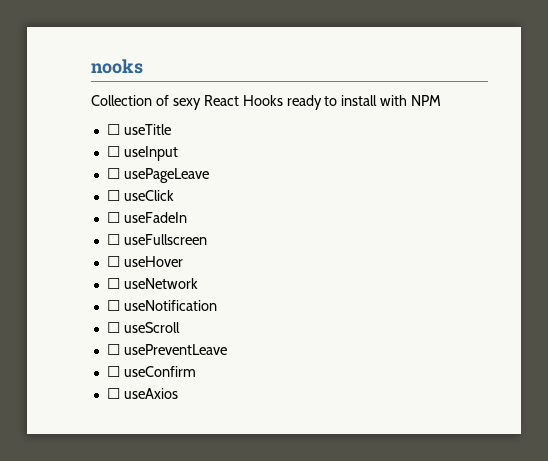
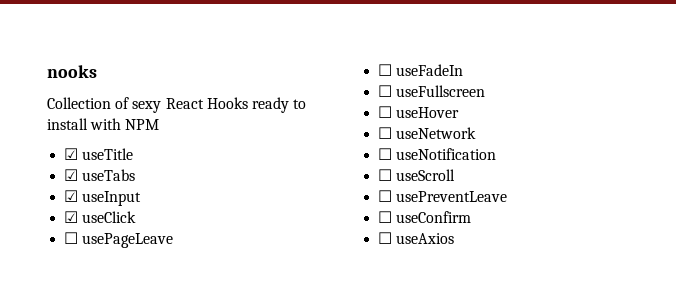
- ☐ useTitle
+ ☑ useTitle
- ☐ useInput
+ ☑ useTabs
+ ☑ useInput
+ ☑ useClick
- ☐ useClick

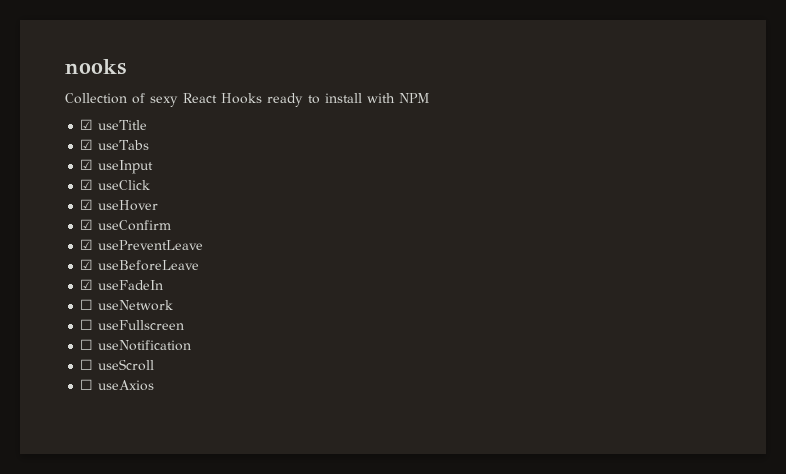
- ☐ usePageLeave
- ☐ useFadeIn
+ ☑ useHover
+ ☑ useConfirm
+ ☑ usePreventLeave
+ ☑ useBeforeLeave
+ ☑ useFadeIn
+ ☐ useNetwork
  ☐ useFullscreen
- ☐ useHover
- ☐ useNetwork
- ☐ usePreventLeave
- ☐ useConfirm

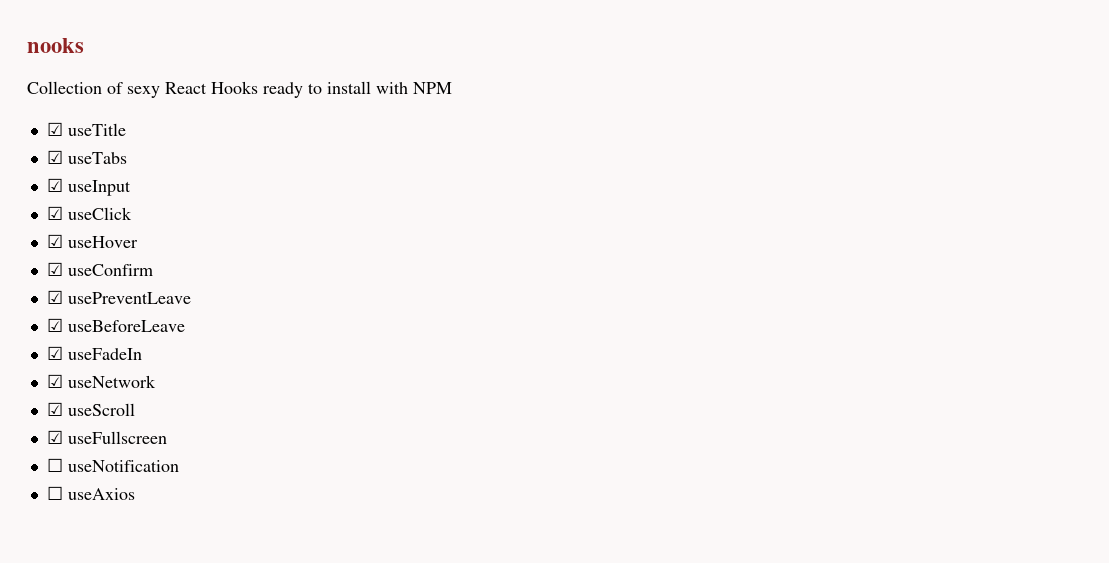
- ☐ useNetwork
+ ☑ useNetwork
- ☐ useFullscreen
+ ☑ useScroll
+ ☑ useFullscreen
- ☐ useScroll

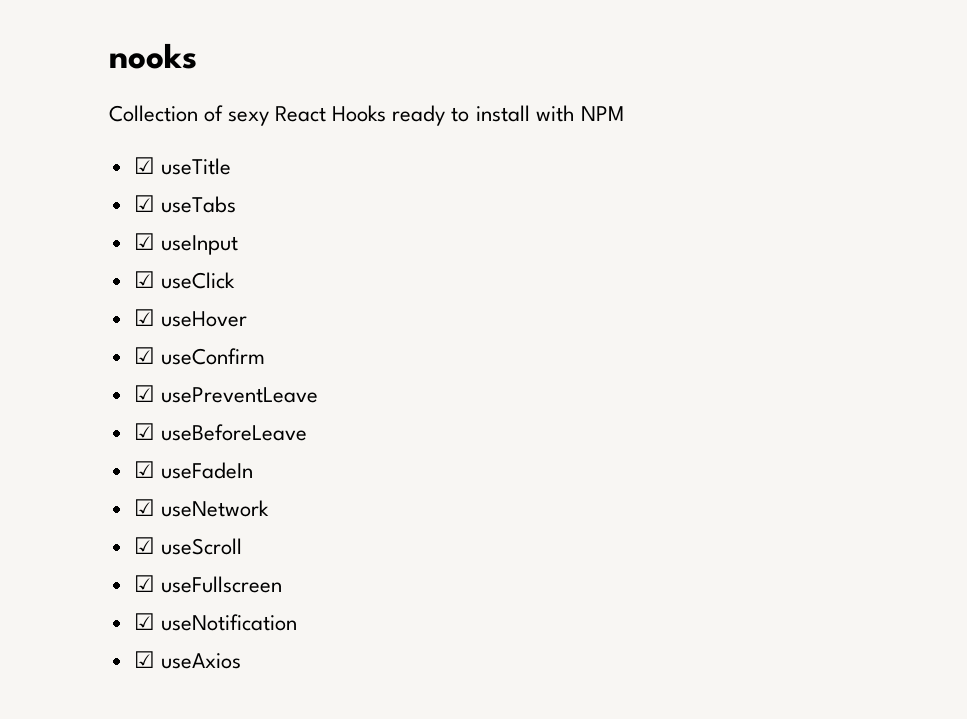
- ☐ useNotification
+ ☑ useNotification
- ☐ useAxios
+ ☑ useAxios

